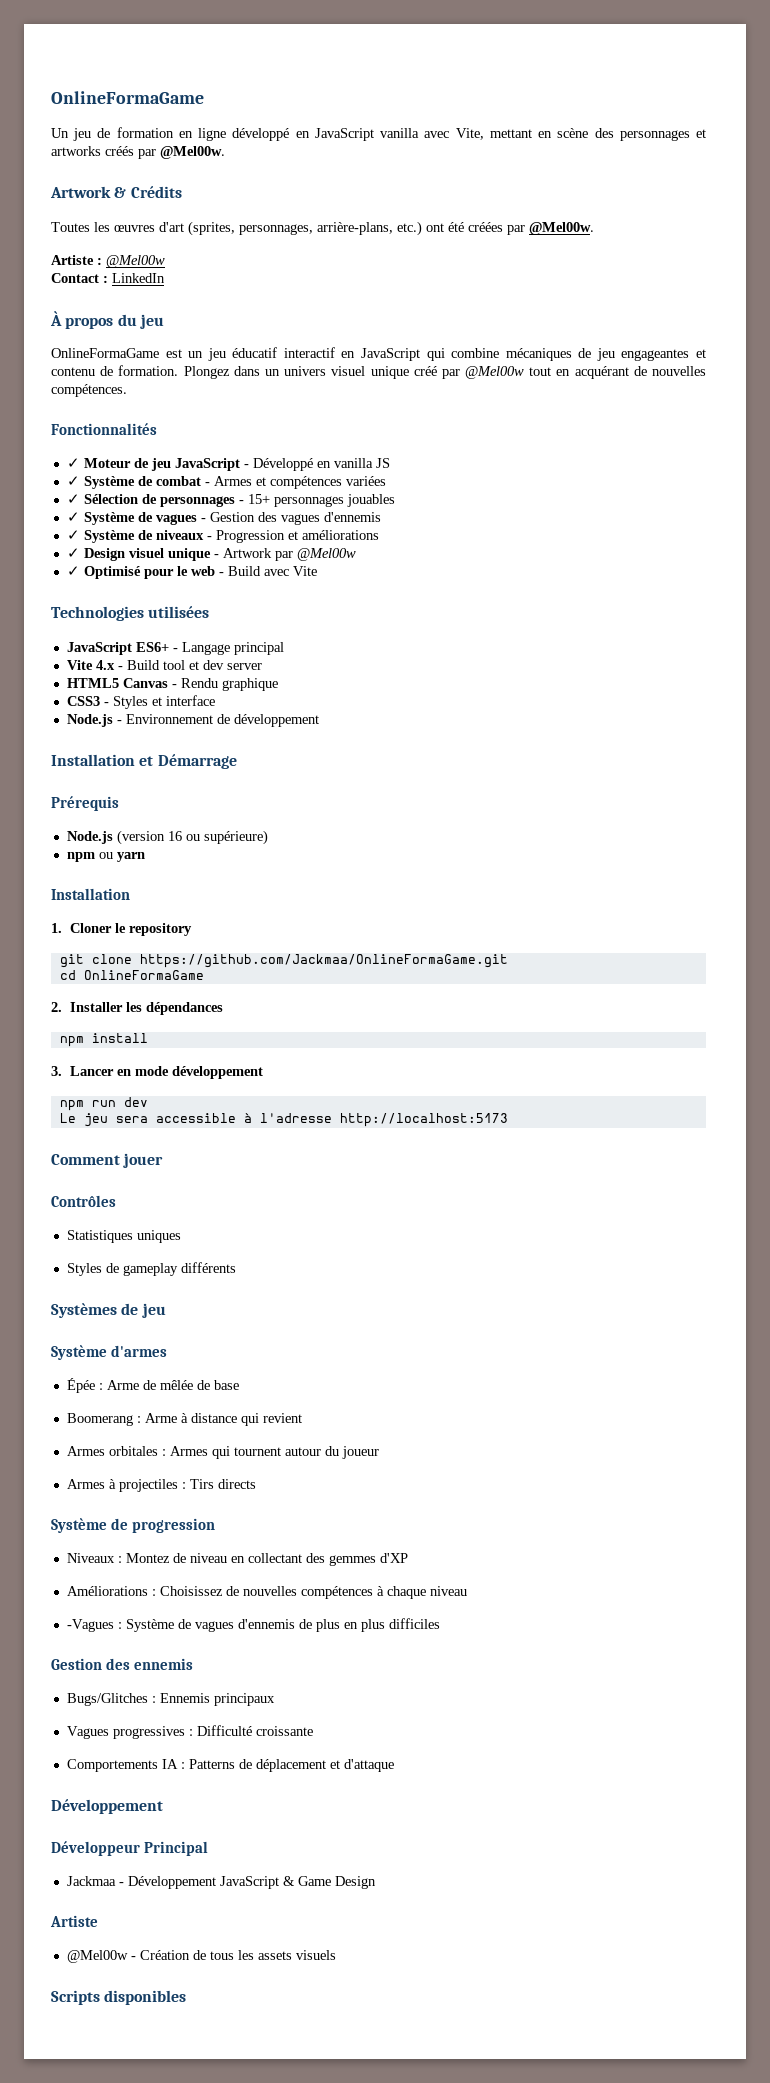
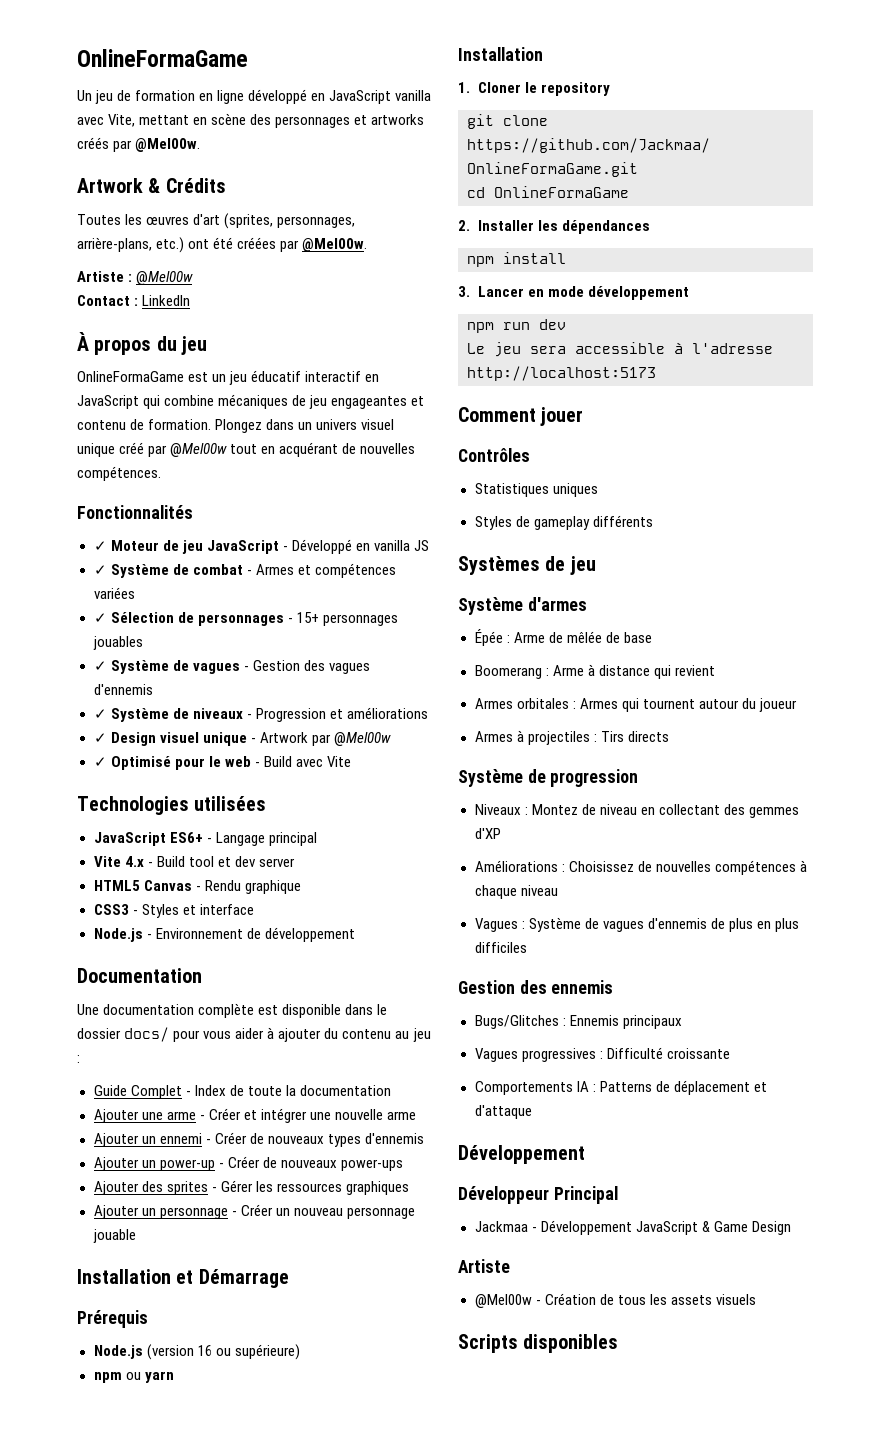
+ Documentation
+ Une documentation complète est disponible dans le dossier docs/ pour vous aider à ajouter du contenu au jeu :
+ Guide Complet - Index de toute la documentation
+ Ajouter une arme - Créer et intégrer une nouvelle arme
+ Ajouter un ennemi - Créer de nouveaux types d'ennemis
+ Ajouter un power-up - Créer de nouveaux power-ups
+ Ajouter des sprites - Gérer les ressources graphiques
+ Ajouter un personnage - Créer un nouveau personnage jouable
- -Vagues : Système de vagues d'ennemis de plus en plus difficiles
+ Vagues : Système de vagues d'ennemis de plus en plus difficiles

